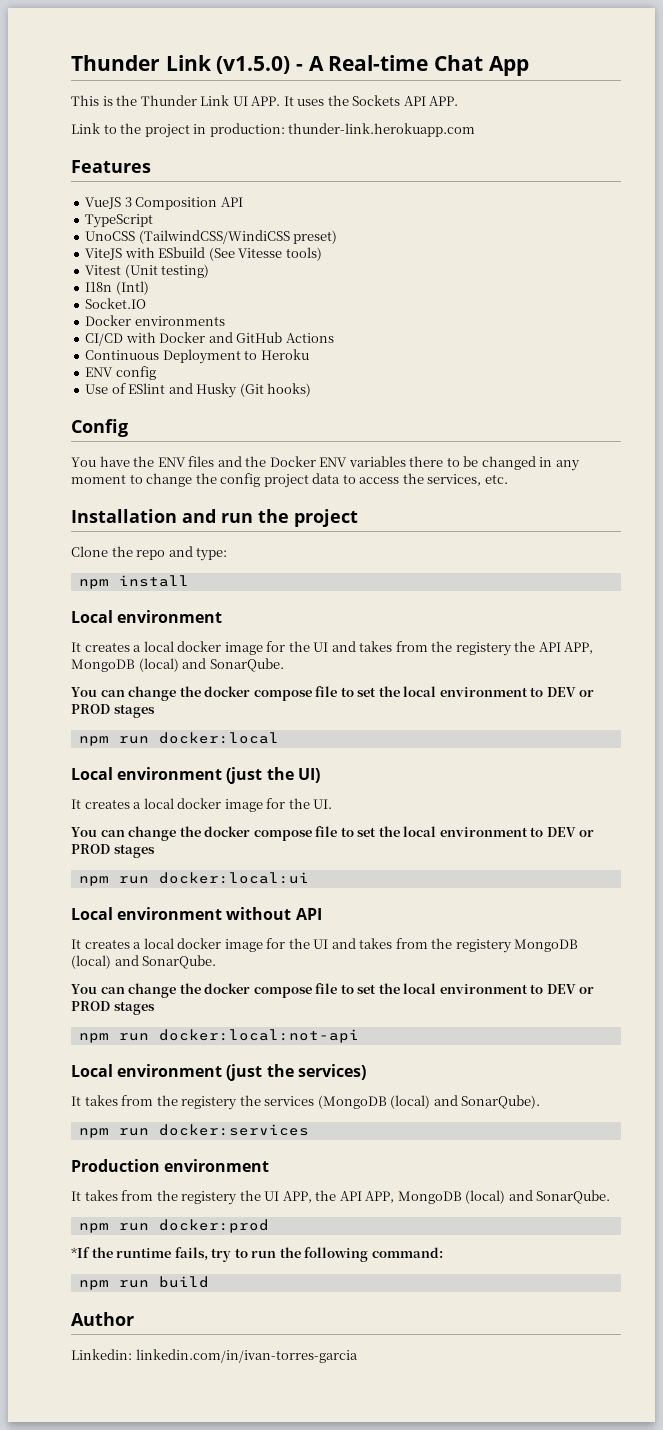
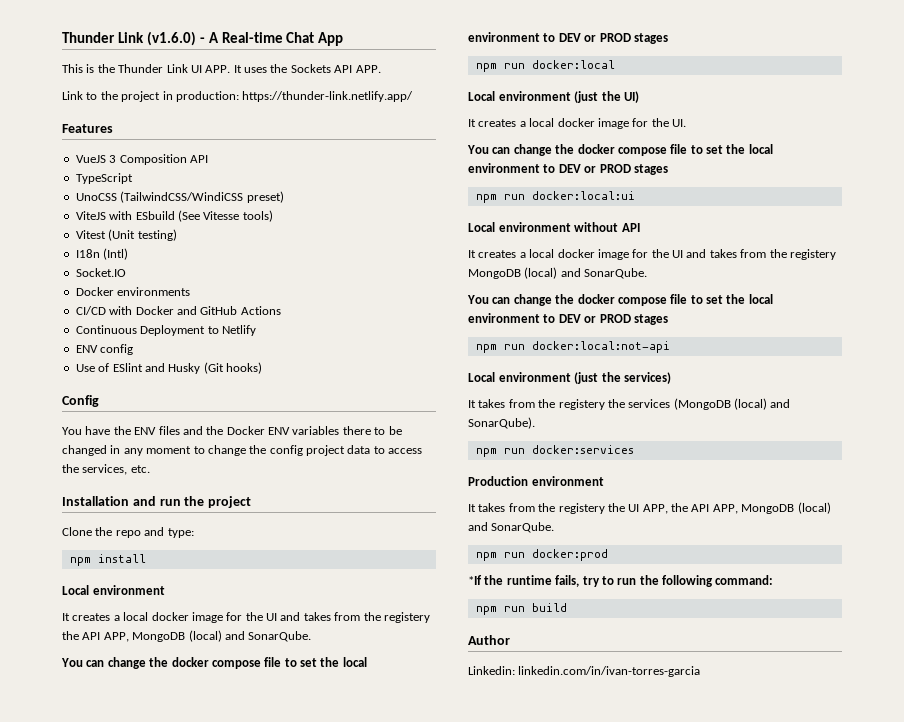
- Thunder Link (v1.5.0) - A Real-time Chat App
+ Thunder Link (v1.6.0) - A Real-time Chat App
- Link to the project in production: thunder-link.herokuapp.com
+ Link to the project in production: https://thunder-link.netlify.app/
- Continuous Deployment to Heroku
+ Continuous Deployment to Netlify

